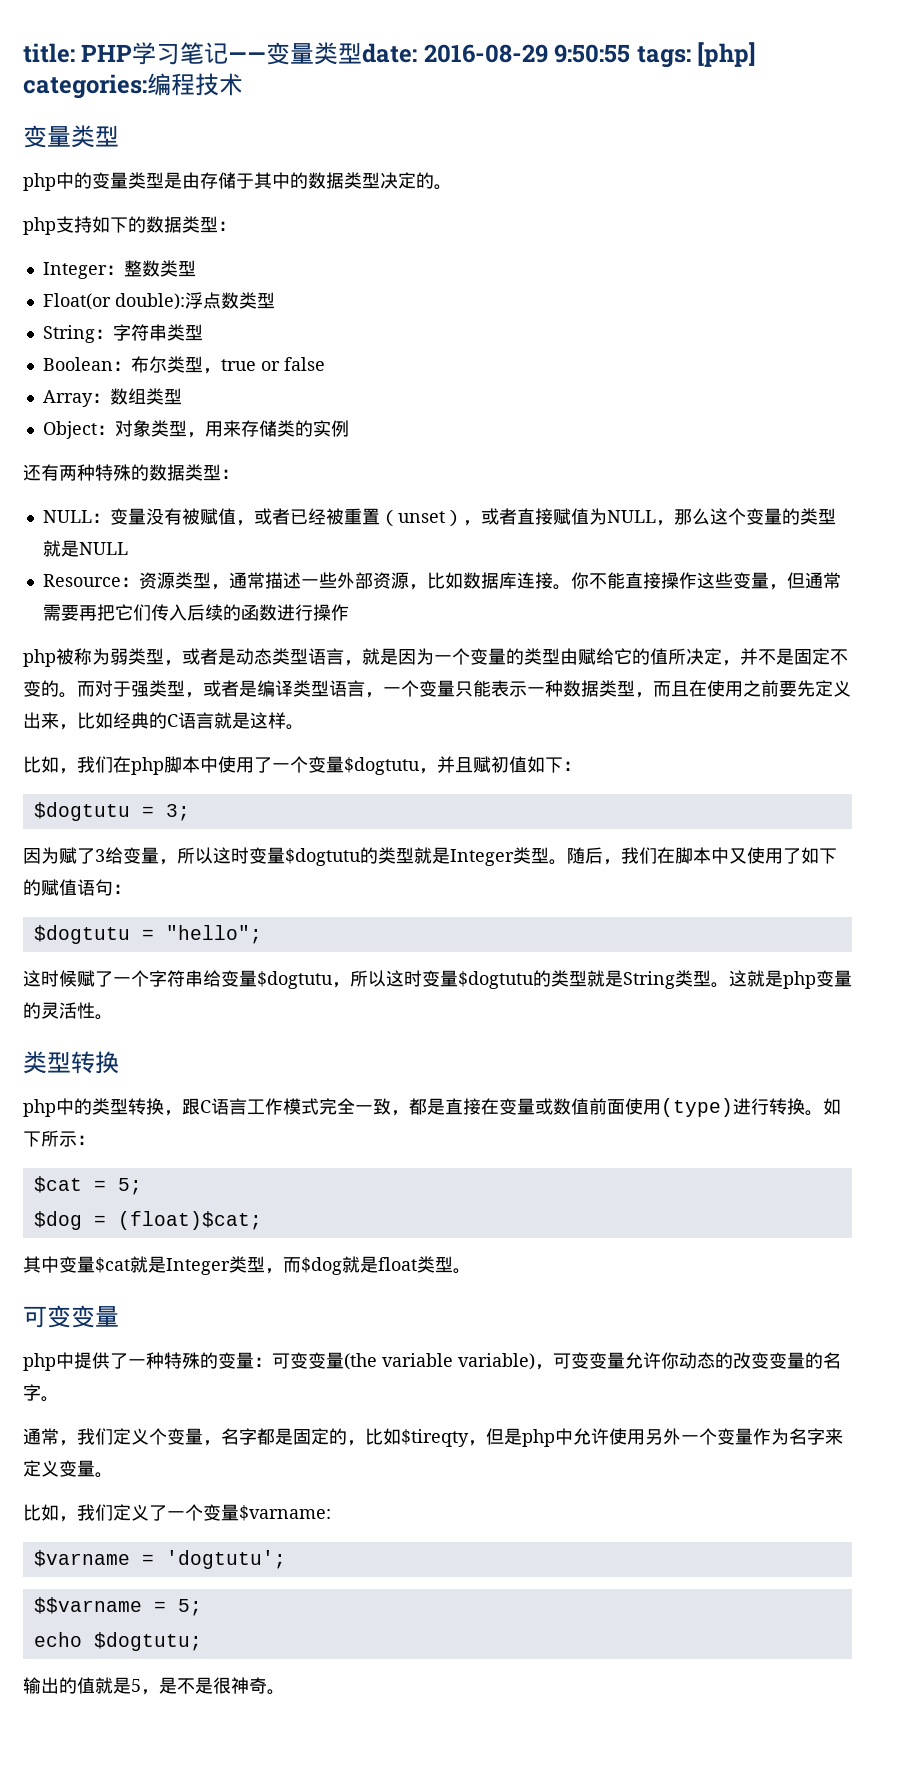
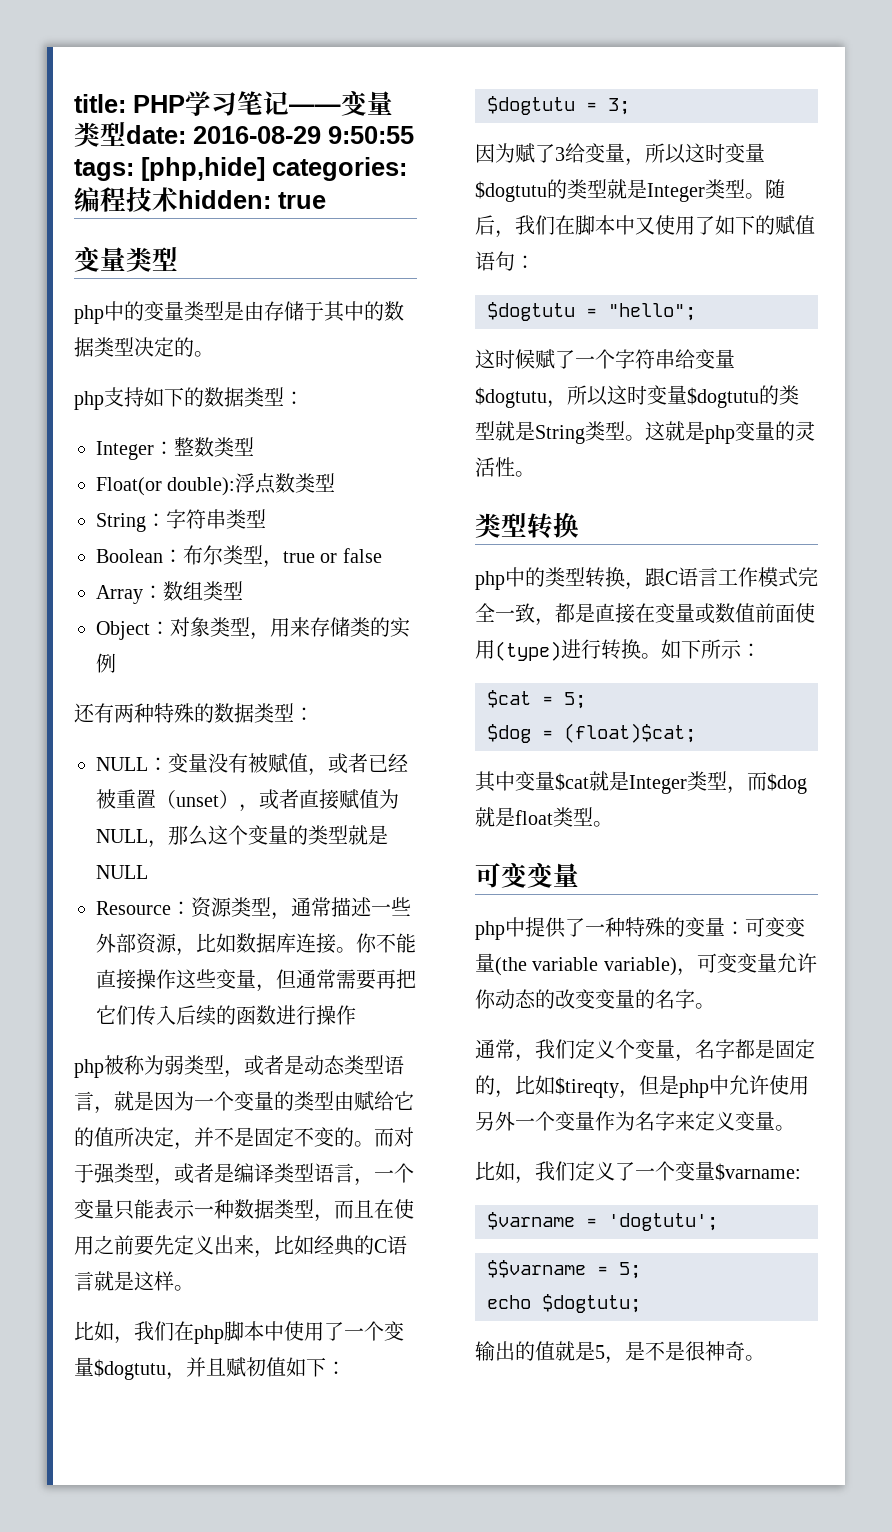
- title: PHP学习笔记——变量类型date: 2016-08-29 9:50:55 tags: [php] categories:编程技术
+ title: PHP学习笔记——变量类型date: 2016-08-29 9:50:55 tags: [php,hide] categories:编程技术hidden: true

